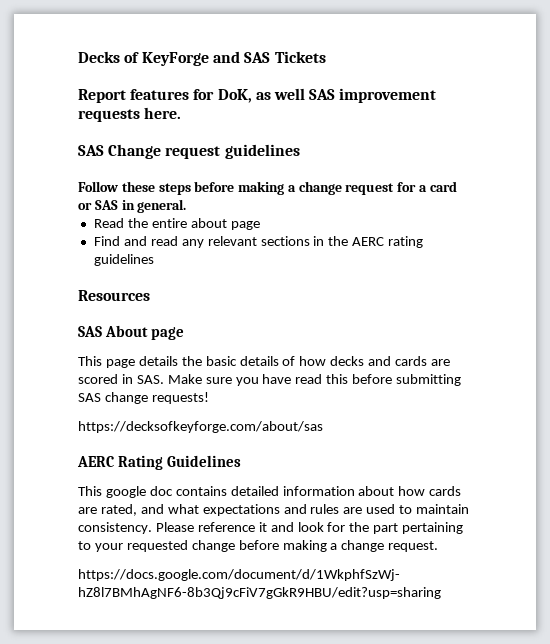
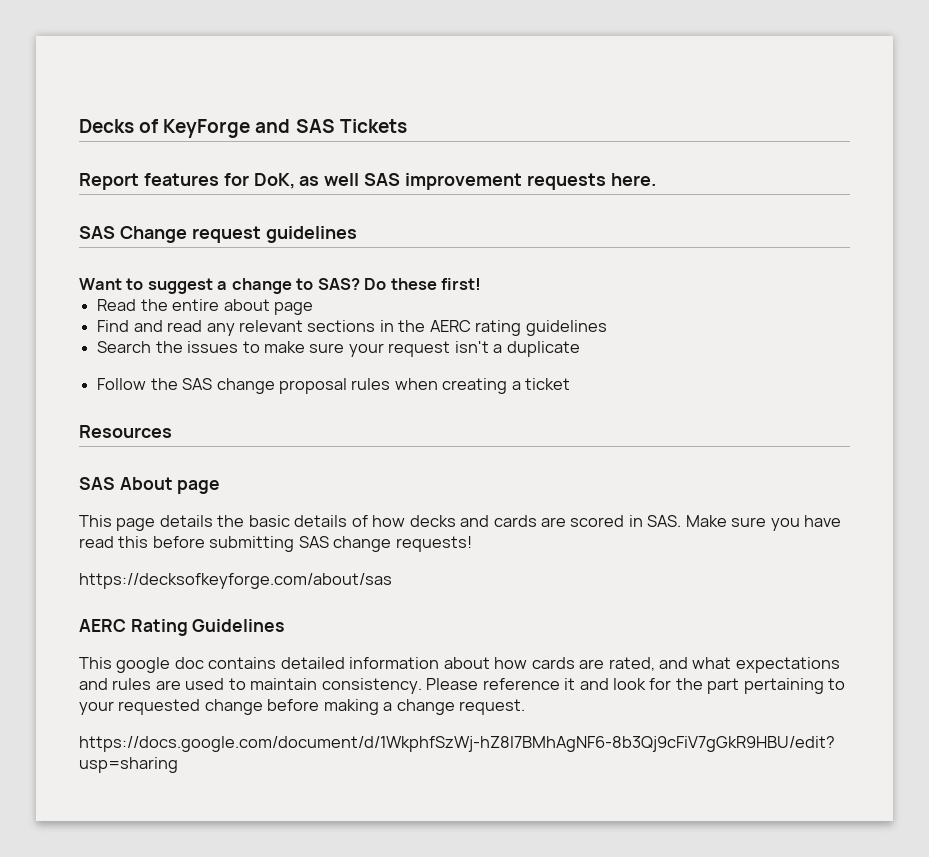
- Follow these steps before making a change request for a card or SAS in general.
+ Want to suggest a change to SAS? Do these first!
+ Search the issues to make sure your request isn't a duplicate
+ Follow the SAS change proposal rules when creating a ticket

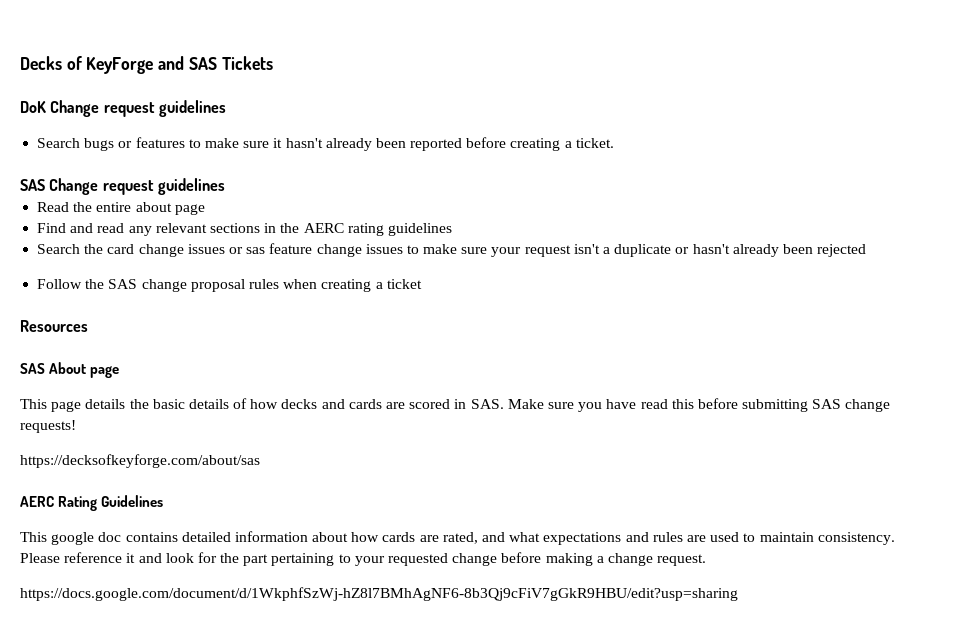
- Report features for DoK, as well SAS improvement requests here.
+ DoK Change request guidelines
+ Search bugs or features to make sure it hasn't already been reported before creating a ticket.
  SAS Change request guidelines
- Want to suggest a change to SAS? Do these first!
- Search the issues to make sure your request isn't a duplicate
+ Search the card change issues or sas feature change issues to make sure your request isn't a duplicate or hasn't already been rejected

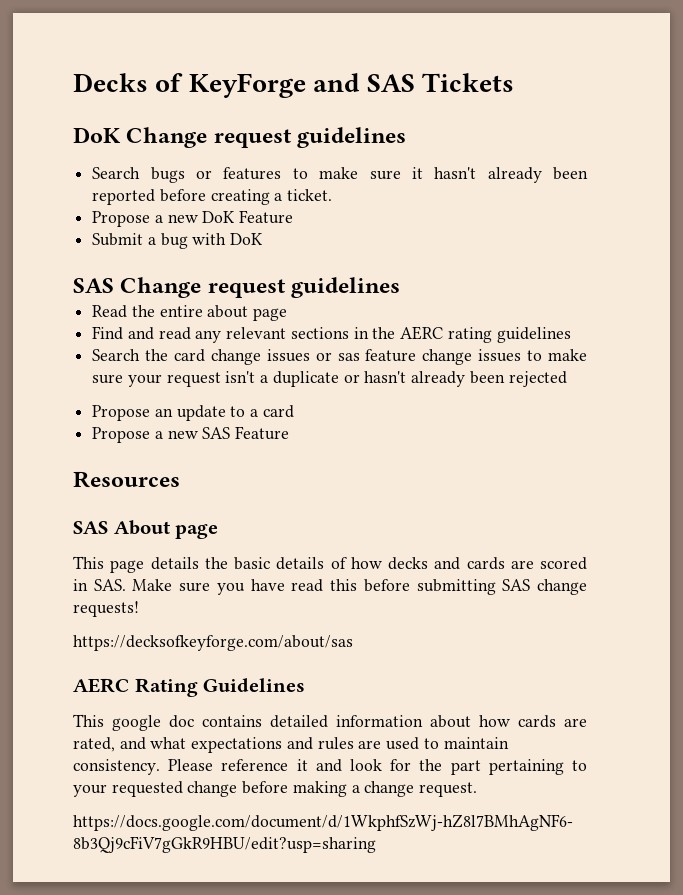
+ Propose a new DoK Feature
+ Submit a bug with DoK
- Follow the SAS change proposal rules when creating a ticket
+ Propose an update to a card
+ Propose a new SAS Feature

